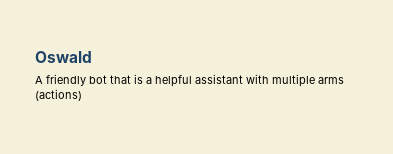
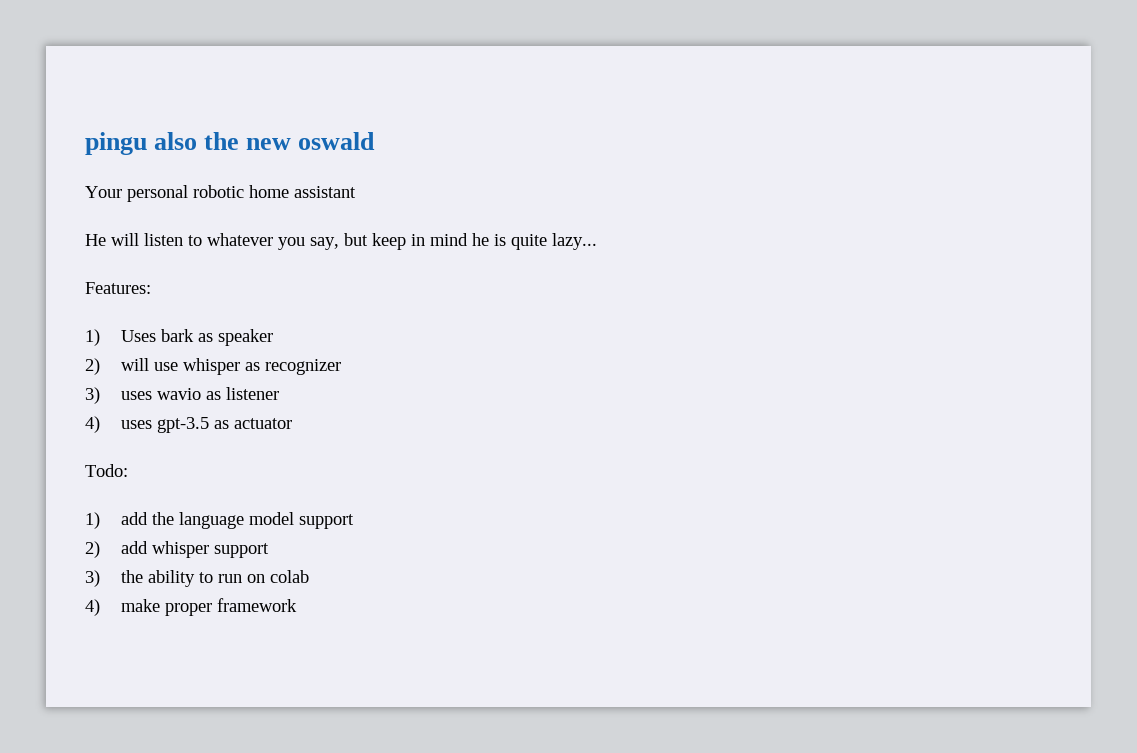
- Oswald
- A friendly bot that is a helpful assistant with multiple arms (actions)
+ pingu also the new oswald
+ Your personal robotic home assistant
+ He will listen to whatever you say, but keep in mind he is quite lazy...
+ Features:
+ 1) Uses bark as speaker
+ 2) will use whisper as recognizer
+ 3) uses wavio as listener
+ 4) uses gpt-3.5 as actuator
+ Todo:
+ 1) add the language model support
+ 2) add whisper support
+ 3) the ability to run on colab
+ 4) make proper framework

